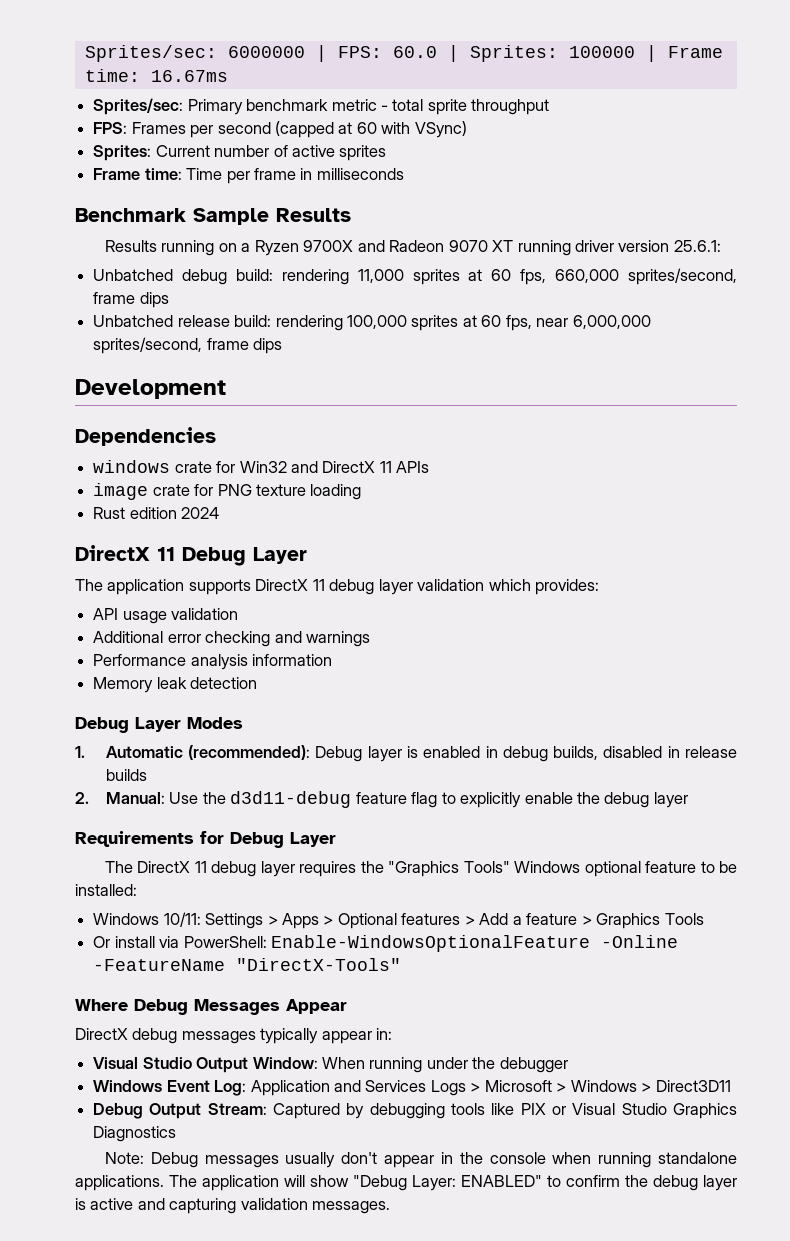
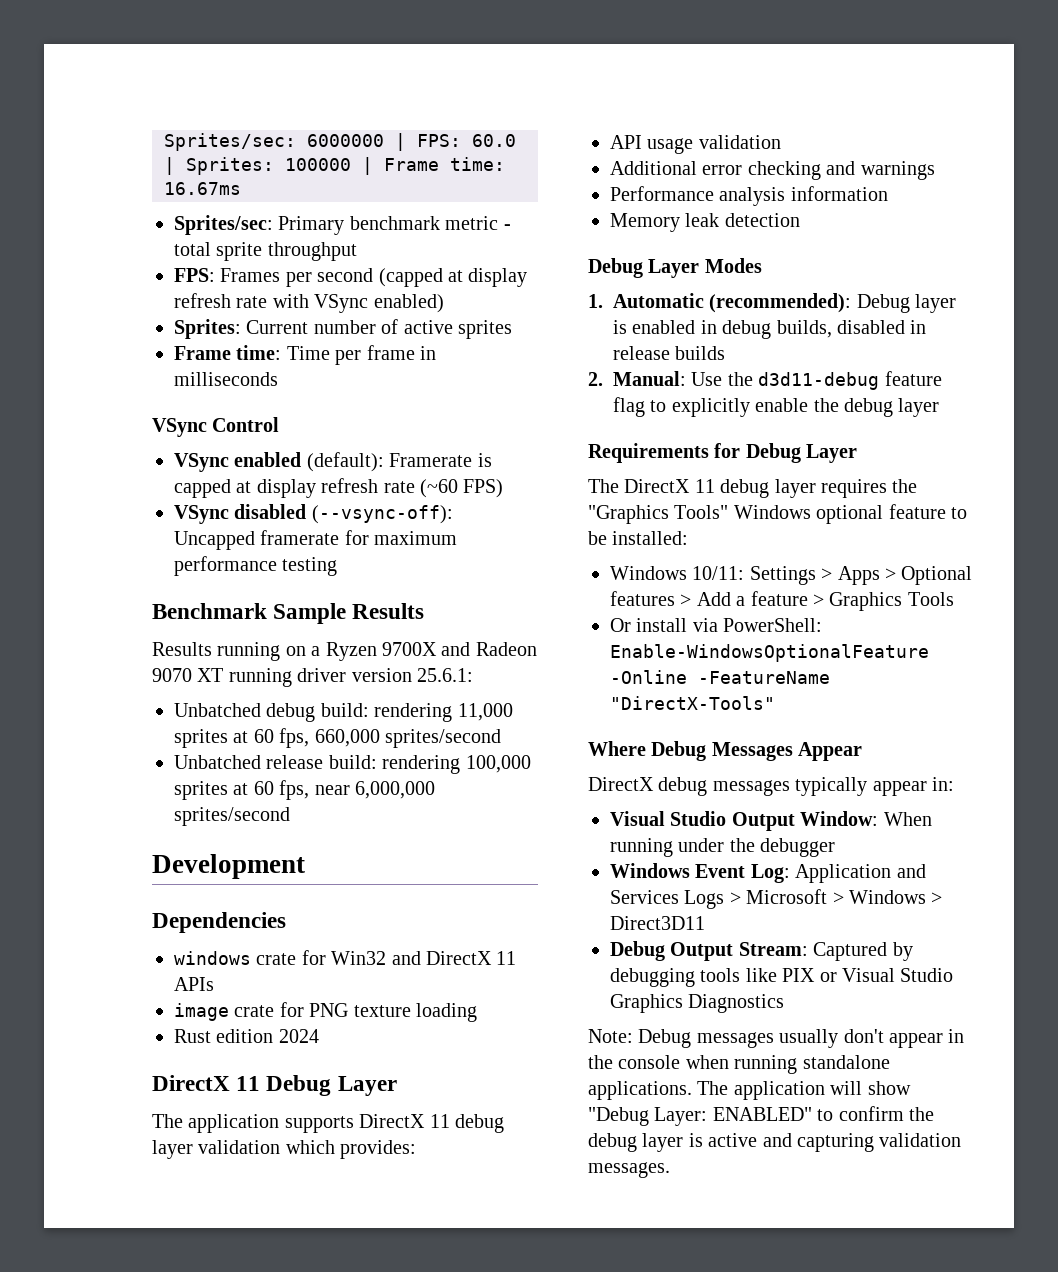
- FPS: Frames per second (capped at 60 with VSync)
+ FPS: Frames per second (capped at display refresh rate with VSync enabled)
+ VSync Control
+ VSync enabled (default): Framerate is capped at display refresh rate (~60 FPS)
+ VSync disabled (--vsync-off): Uncapped framerate for maximum performance testing
- Unbatched debug build: rendering 11,000 sprites at 60 fps, 660,000 sprites/second, frame dips
+ Unbatched debug build: rendering 11,000 sprites at 60 fps, 660,000 sprites/second
- Unbatched release build: rendering 100,000 sprites at 60 fps, near 6,000,000 sprites/second, frame dips
+ Unbatched release build: rendering 100,000 sprites at 60 fps, near 6,000,000 sprites/second

